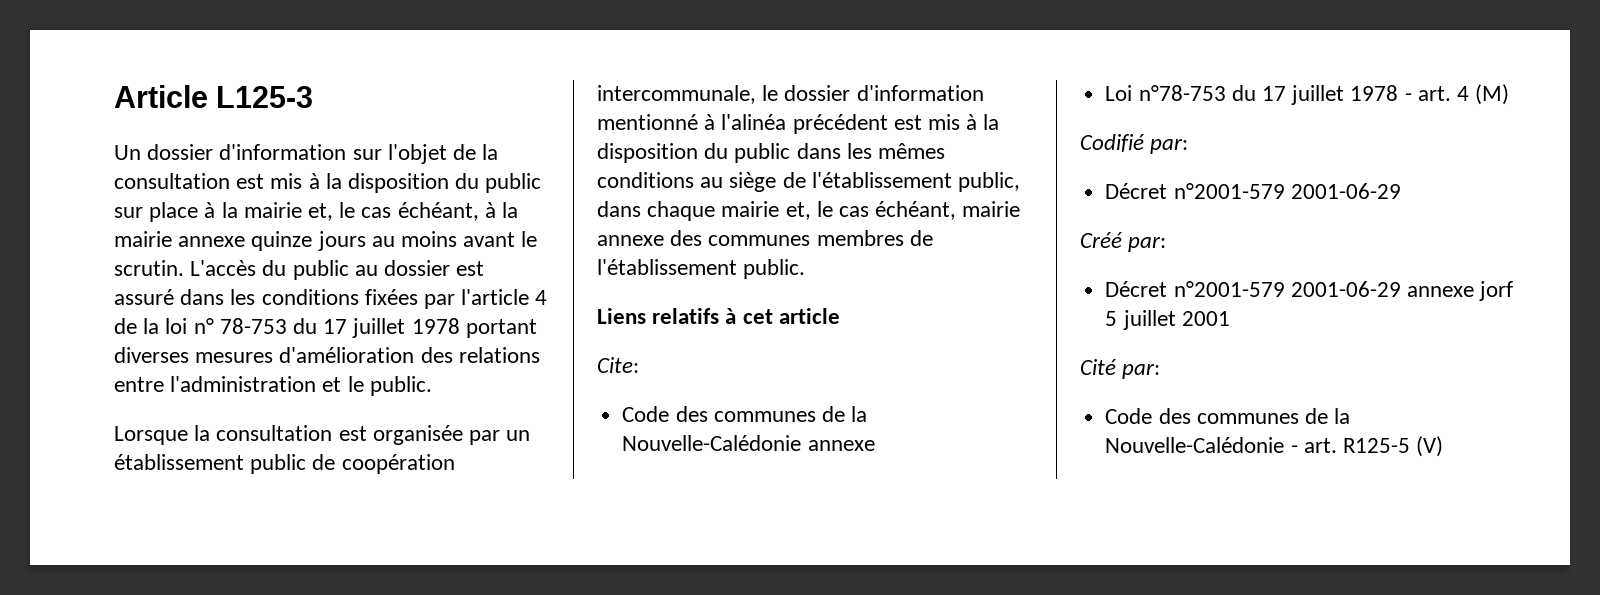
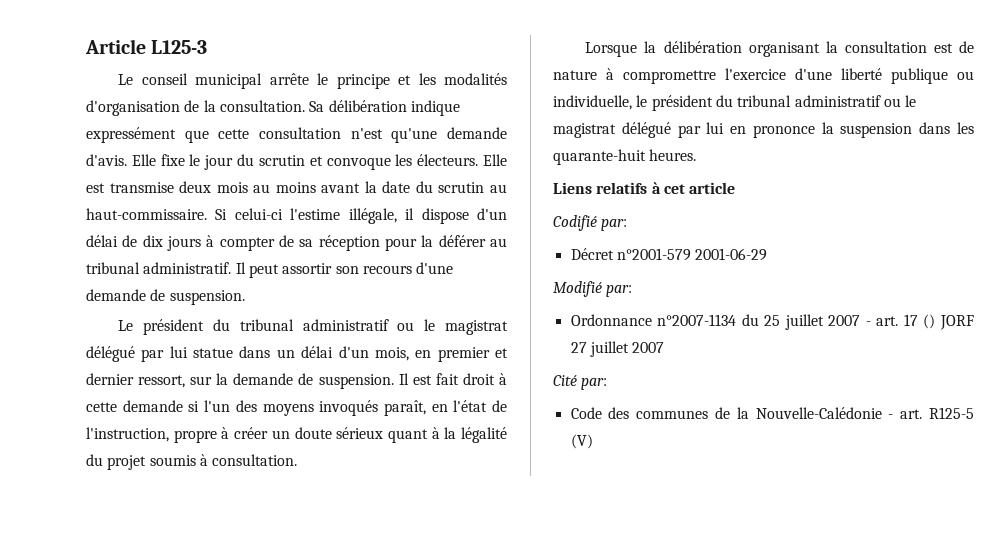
- Un dossier d'information sur l'objet de la consultation est mis à la disposition du public sur place à la mairie et, le cas échéant, à la mairie annexe quinze jours au moins avant le scrutin. L'accès du public au dossier est assuré dans les conditions fixées par l'article 4 de la loi n° 78-753 du 17 juillet 1978 portant diverses mesures d'amélioration des relations entre l'administration et le public.
- Lorsque la consultation est organisée par un établissement public de coopération intercommunale, le dossier d'information mentionné à l'alinéa précédent est mis à la disposition du public dans les mêmes conditions au siège de l'établissement public, dans chaque mairie et, le cas échéant, mairie annexe des communes membres de l'établissement public.
+ Le conseil municipal arrête le principe et les modalités d'organisation de la consultation. Sa délibération indique expressément que cette consultation n'est qu'une demande d'avis. Elle fixe le jour du scrutin et convoque les électeurs. Elle est transmise deux mois au moins avant la date du scrutin au haut-commissaire. Si celui-ci l'estime illégale, il dispose d'un délai de dix jours à compter de sa réception pour la déférer au tribunal administratif. Il peut assortir son recours d'une demande de suspension.
+ Le président du tribunal administratif ou le magistrat délégué par lui statue dans un délai d'un mois, en premier et dernier ressort, sur la demande de suspension. Il est fait droit à cette demande si l'un des moyens invoqués paraît, en l'état de l'instruction, propre à créer un doute sérieux quant à la légalité du projet soumis à consultation.
+ Lorsque la délibération organisant la consultation est de nature à compromettre l'exercice d'une liberté publique ou individuelle, le président du tribunal administratif ou le magistrat délégué par lui en prononce la suspension dans les quarante-huit heures.
- Cite:
- Code des communes de la Nouvelle-Calédonie annexe
- Loi n°78-753 du 17 juillet 1978 - art. 4 (M)
- Créé par:
- Décret n°2001-579 2001-06-29 annexe jorf 5 juillet 2001
+ Modifié par:
+ Ordonnance n°2007-1134 du 25 juillet 2007 - art. 17 () JORF 27 juillet 2007

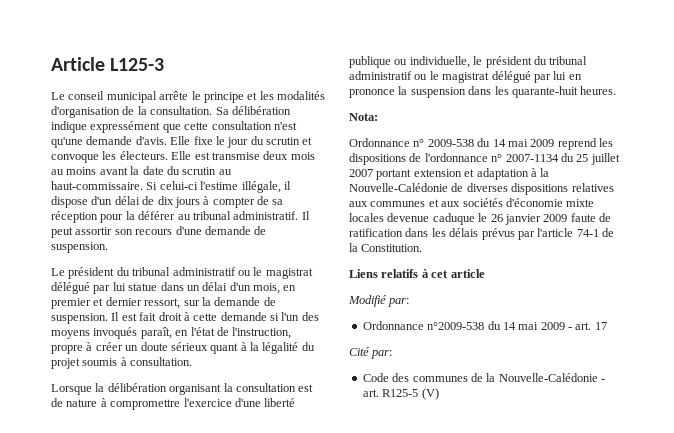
+ Nota:
+ Ordonnance n° 2009-538 du 14 mai 2009 reprend les dispositions de l'ordonnance n° 2007-1134 du 25 juillet 2007 portant extension et adaptation à la Nouvelle-Calédonie de diverses dispositions relatives aux communes et aux sociétés d'économie mixte locales devenue caduque le 26 janvier 2009 faute de ratification dans les délais prévus par l'article 74-1 de la Constitution.
- Codifié par:
- Décret n°2001-579 2001-06-29
  Modifié par:
- Ordonnance n°2007-1134 du 25 juillet 2007 - art. 17 () JORF 27 juillet 2007
+ Ordonnance n°2009-538 du 14 mai 2009 - art. 17

